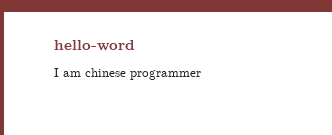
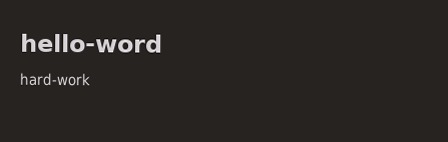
- I am chinese programmer
+ hard-work

